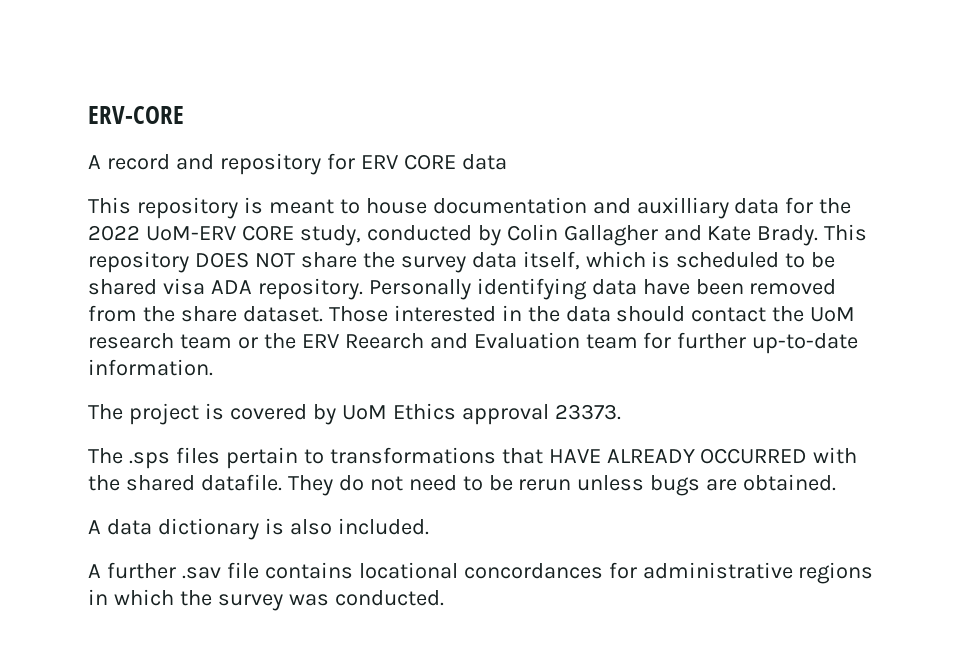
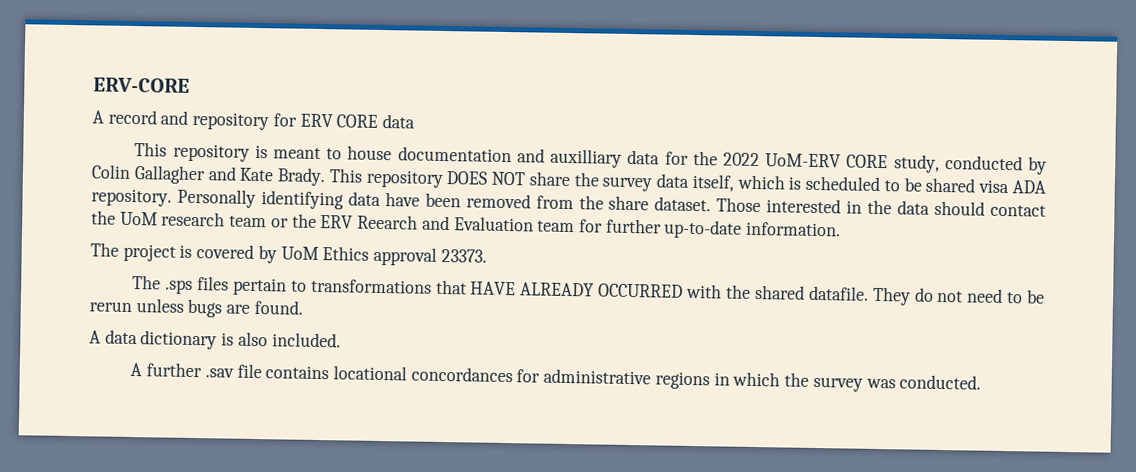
- They do not need to be rerun unless bugs are obtained.
+ They do not need to be rerun unless bugs are found.

